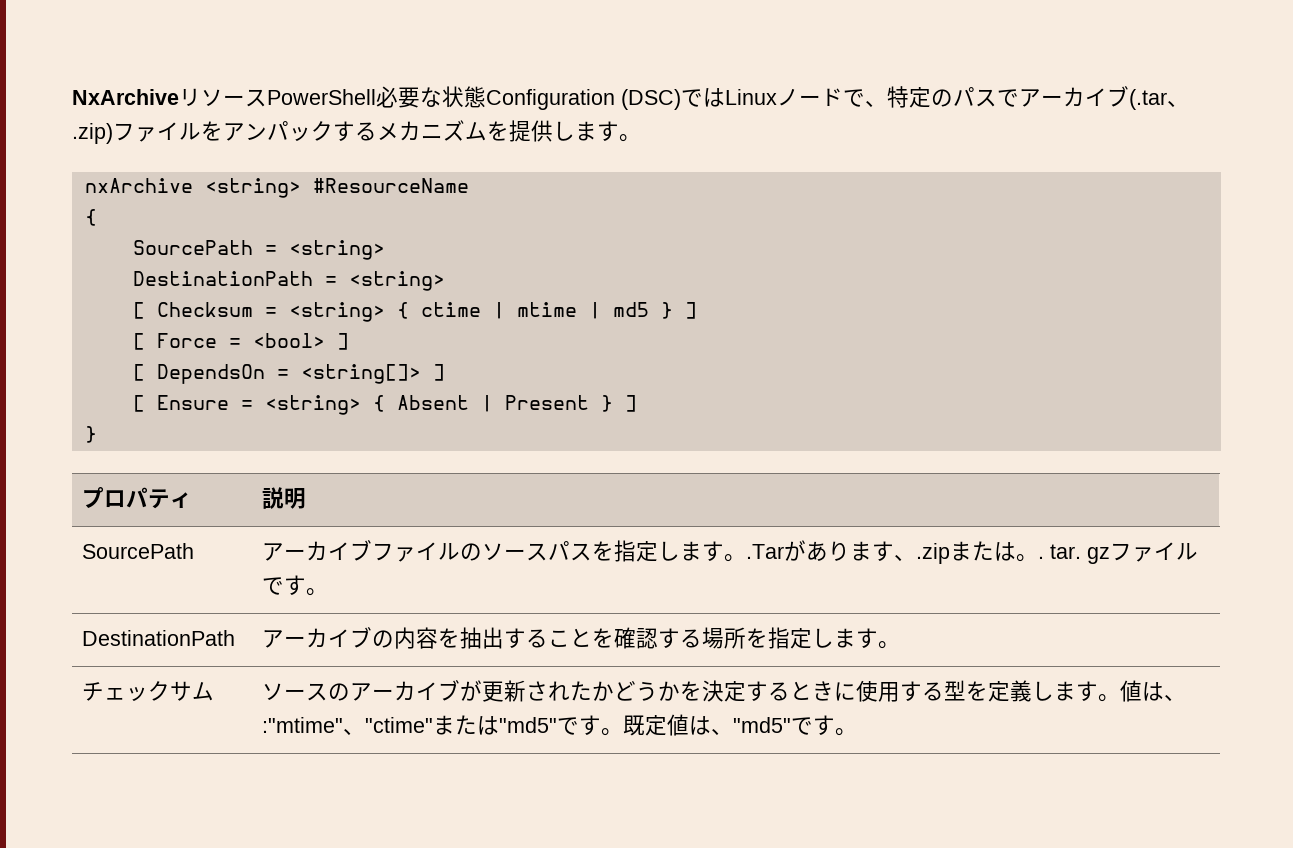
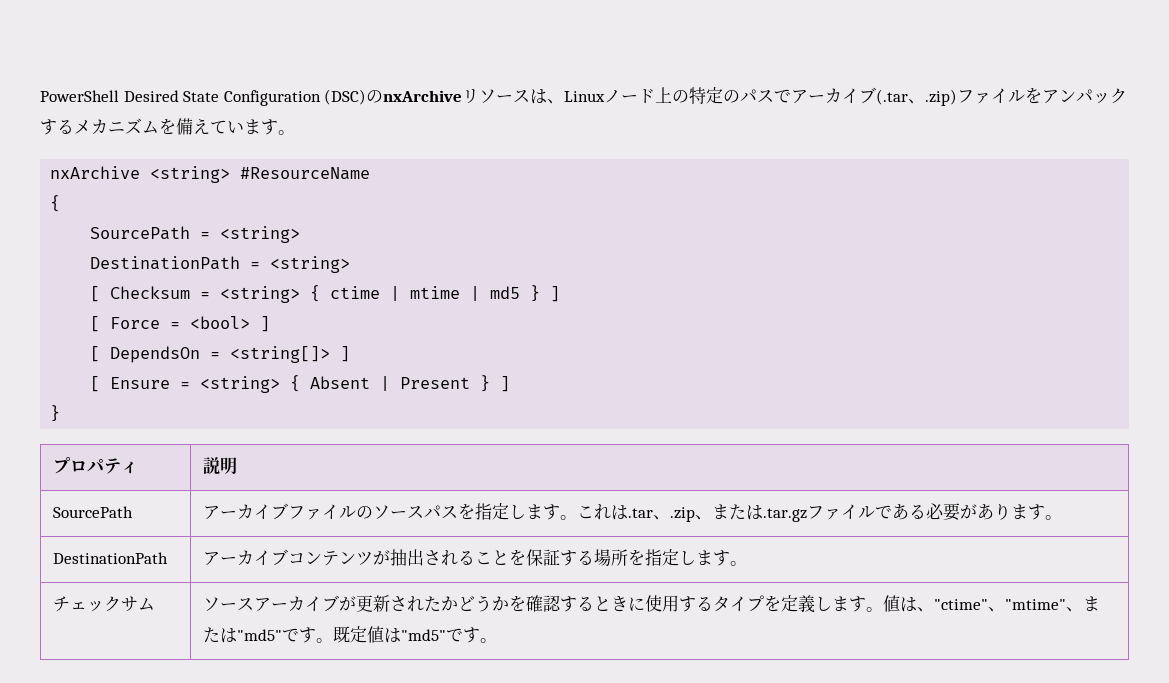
- NxArchiveリソースPowerShell必要な状態Configuration (DSC)ではLinuxノードで、特定のパスでアーカイブ(.tar、.zip)ファイルをアンパックするメカニズムを提供します。
+ PowerShell Desired State Configuration (DSC)のnxArchiveリソースは、Linuxノード上の特定のパスでアーカイブ(.tar、.zip)ファイルをアンパックするメカニズムを備えています。
- SourcePath | アーカイブファイルのソースパスを指定します。.Tarがあります、.zipまたは。. tar. gzファイルです。
+ SourcePath | アーカイブファイルのソースパスを指定します。これは.tar、.zip、または.tar.gzファイルである必要があります。
- DestinationPath | アーカイブの内容を抽出することを確認する場所を指定します。
+ DestinationPath | アーカイブコンテンツが抽出されることを保証する場所を指定します。
- チェックサム | ソースのアーカイブが更新されたかどうかを決定するときに使用する型を定義します。値は、:"mtime"、"ctime"または"md5"です。既定値は、"md5"です。
+ チェックサム | ソースアーカイブが更新されたかどうかを確認するときに使用するタイプを定義します。値は、"ctime"、"mtime"、または"md5"です。既定値は"md5"です。

